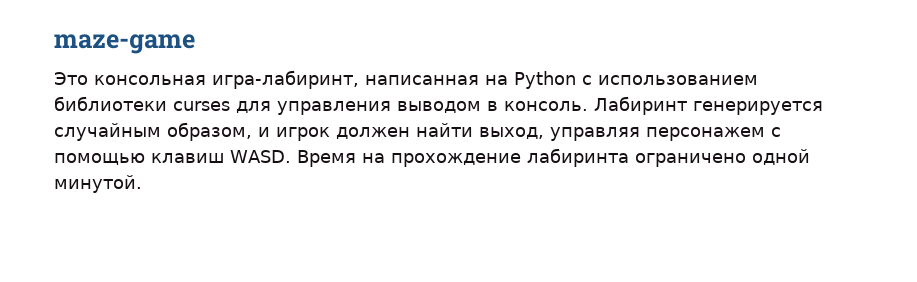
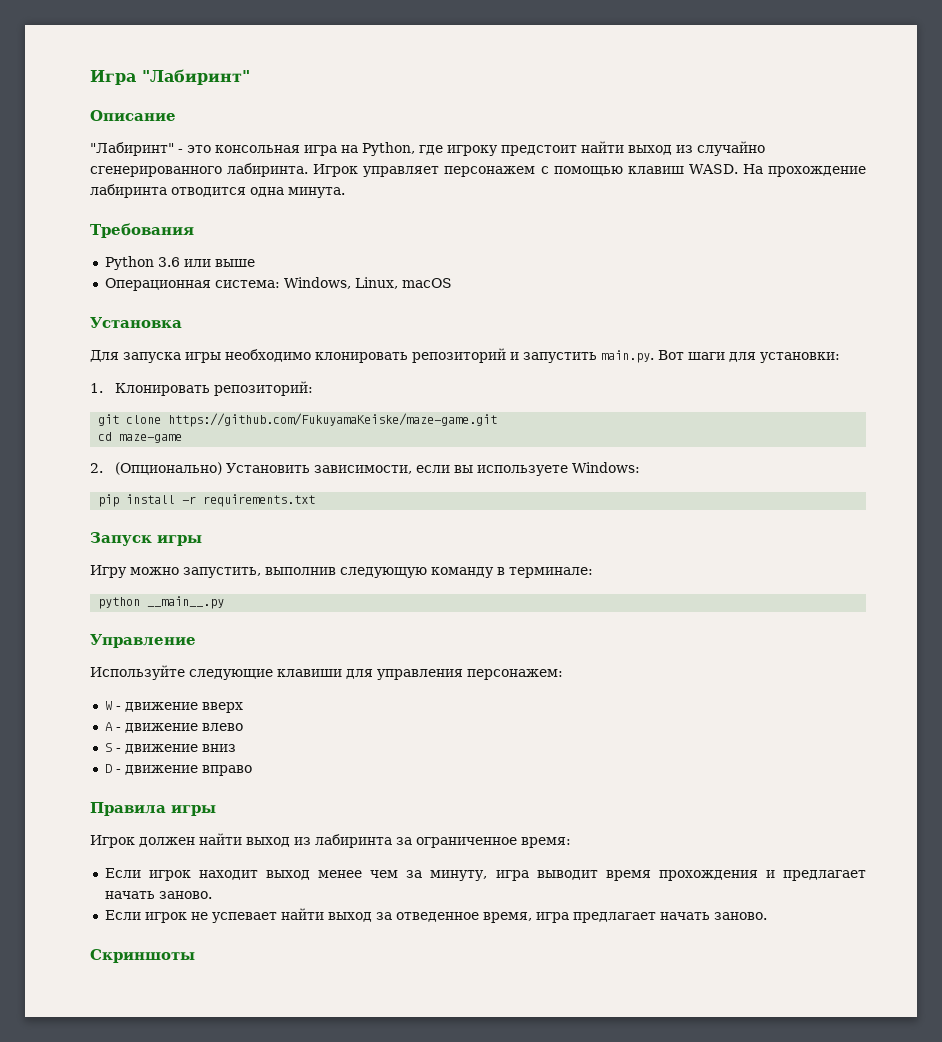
- maze-game
- Это консольная игра-лабиринт, написанная на Python с использованием библиотеки curses для управления выводом в консоль. Лабиринт генерируется случайным образом, и игрок должен найти выход, управляя персонажем с помощью клавиш WASD.
+ Игра "Лабиринт"
+ Описание
+ "Лабиринт" - это консольная игра на Python, где игроку предстоит найти выход из случайно сгенерированного лабиринта. Игрок управляет персонажем с помощью клавиш WASD.
- Время на прохождение лабиринта ограничено одной минутой.
+ На прохождение лабиринта отводится одна минута.
+ Требования
+ Python 3.6 или выше
+ Операционная система: Windows, Linux, macOS
+ Установка
+ Для запуска игры необходимо клонировать репозиторий и запустить main.py. Вот шаги для установки:
+ 1. Клонировать репозиторий:
+ git clone https://github.com/FukuyamaKeiske/maze-game.git
+ cd maze-game
+ 2. (Опционально) Установить зависимости, если вы используете Windows:
+ pip install -r requirements.txt
+ Запуск игры
+ Игру можно запустить, выполнив следующую команду в терминале:
+ python __main__.py
+ Управление
+ Используйте следующие клавиши для управления персонажем:
+ W - движение вверх
+ A - движение влево
+ S - движение вниз
+ D - движение вправо
+ Правила игры
+ Игрок должен найти выход из лабиринта за ограниченное время:
+ Если игрок находит выход менее чем за минуту, игра выводит время прохождения и предлагает начать заново.
+ Если игрок не успевает найти выход за отведенное время, игра предлагает начать заново.
+ Скриншоты

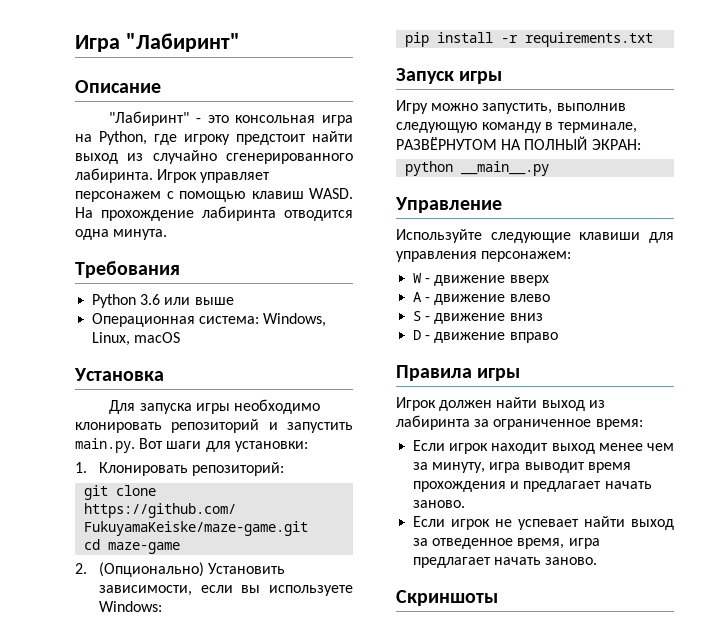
- Игру можно запустить, выполнив следующую команду в терминале:
+ Игру можно запустить, выполнив следующую команду в терминале, РАЗВЁРНУТОМ НА ПОЛНЫЙ ЭКРАН:

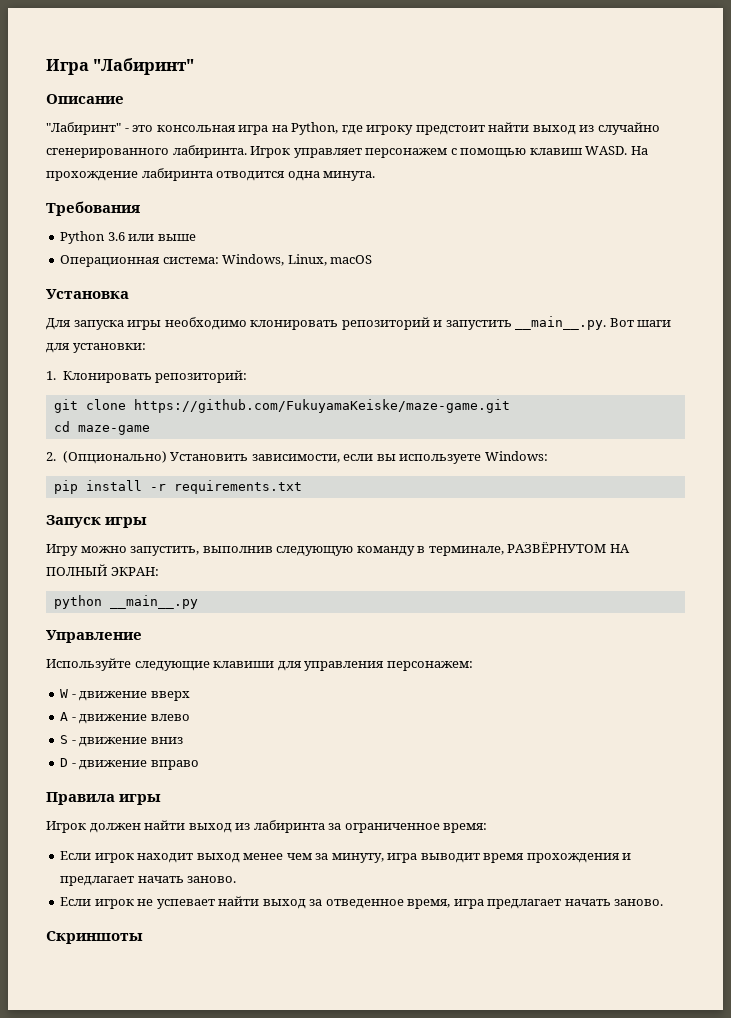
- Для запуска игры необходимо клонировать репозиторий и запустить main.py. Вот шаги для установки:
+ Для запуска игры необходимо клонировать репозиторий и запустить __main__.py. Вот шаги для установки:

